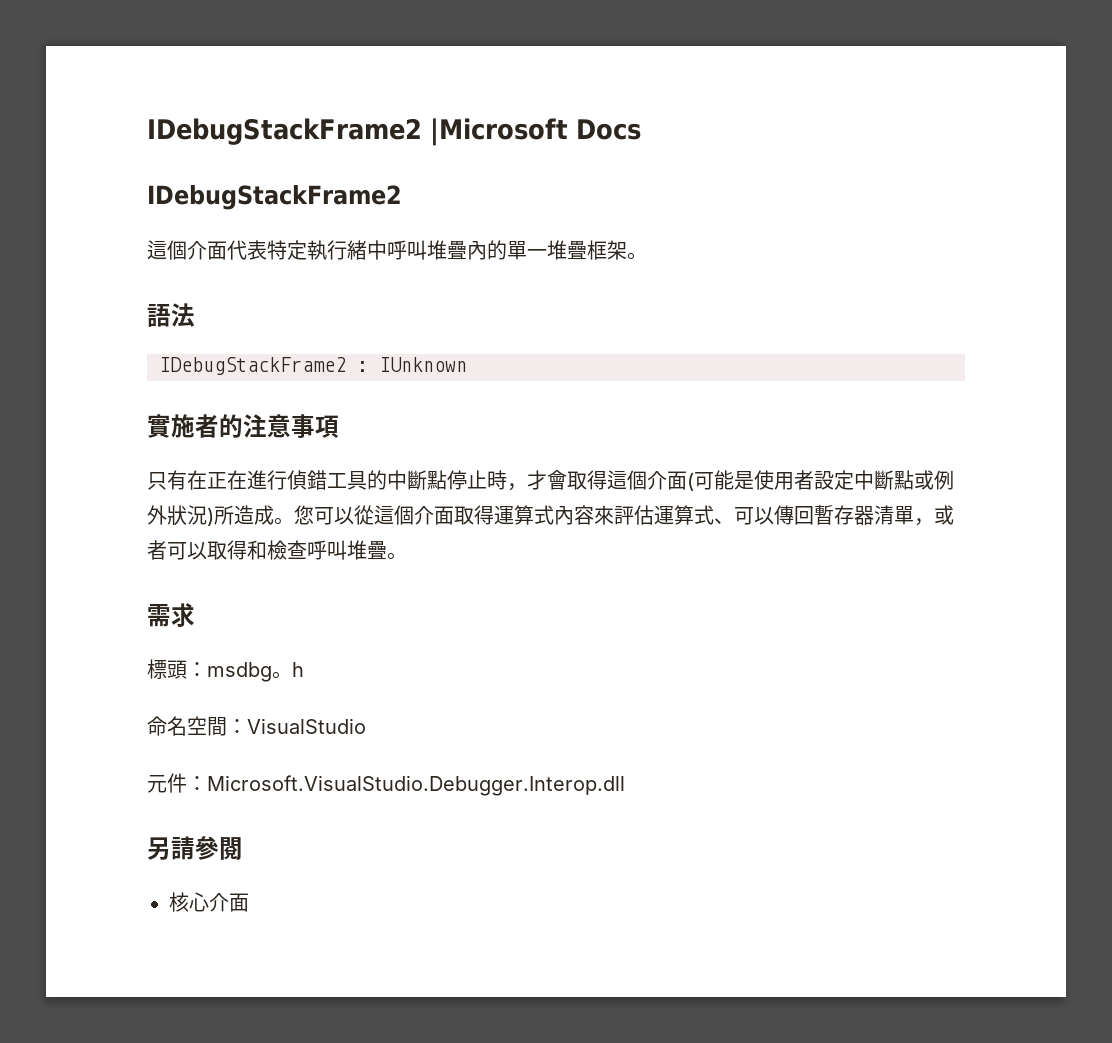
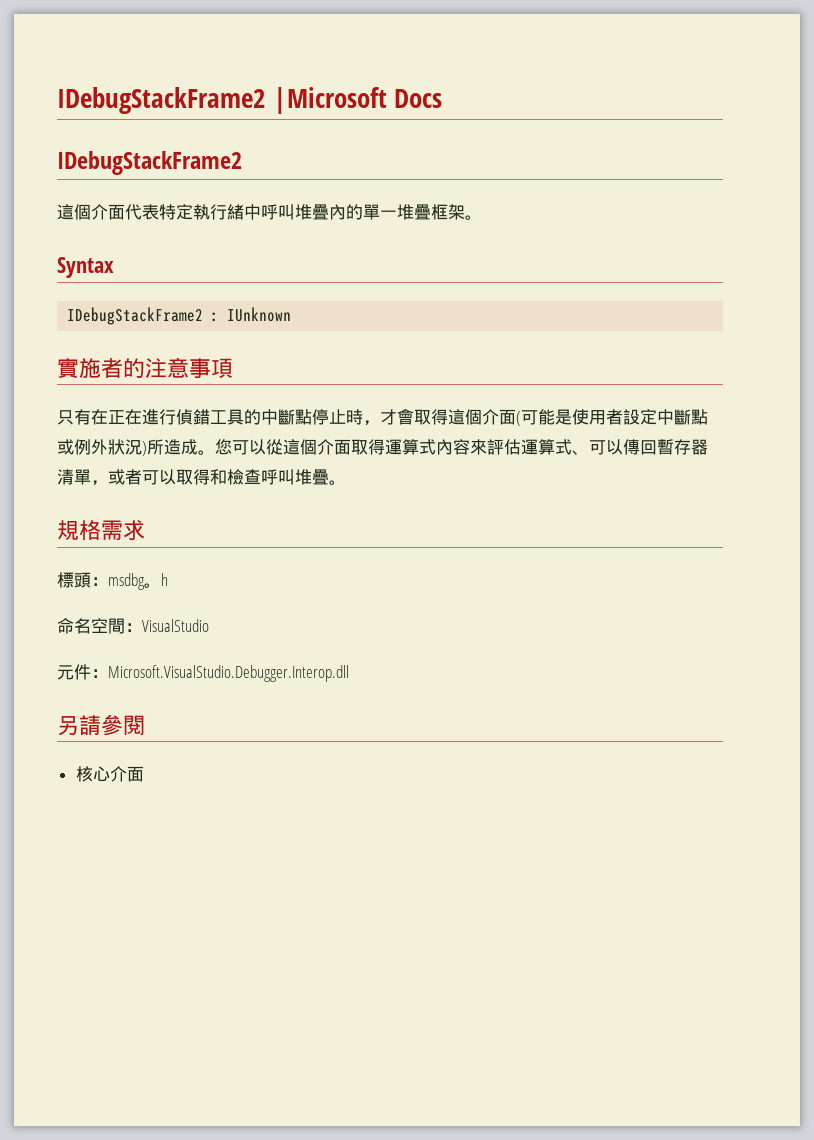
- 語法
+ Syntax
- 需求
+ 規格需求

